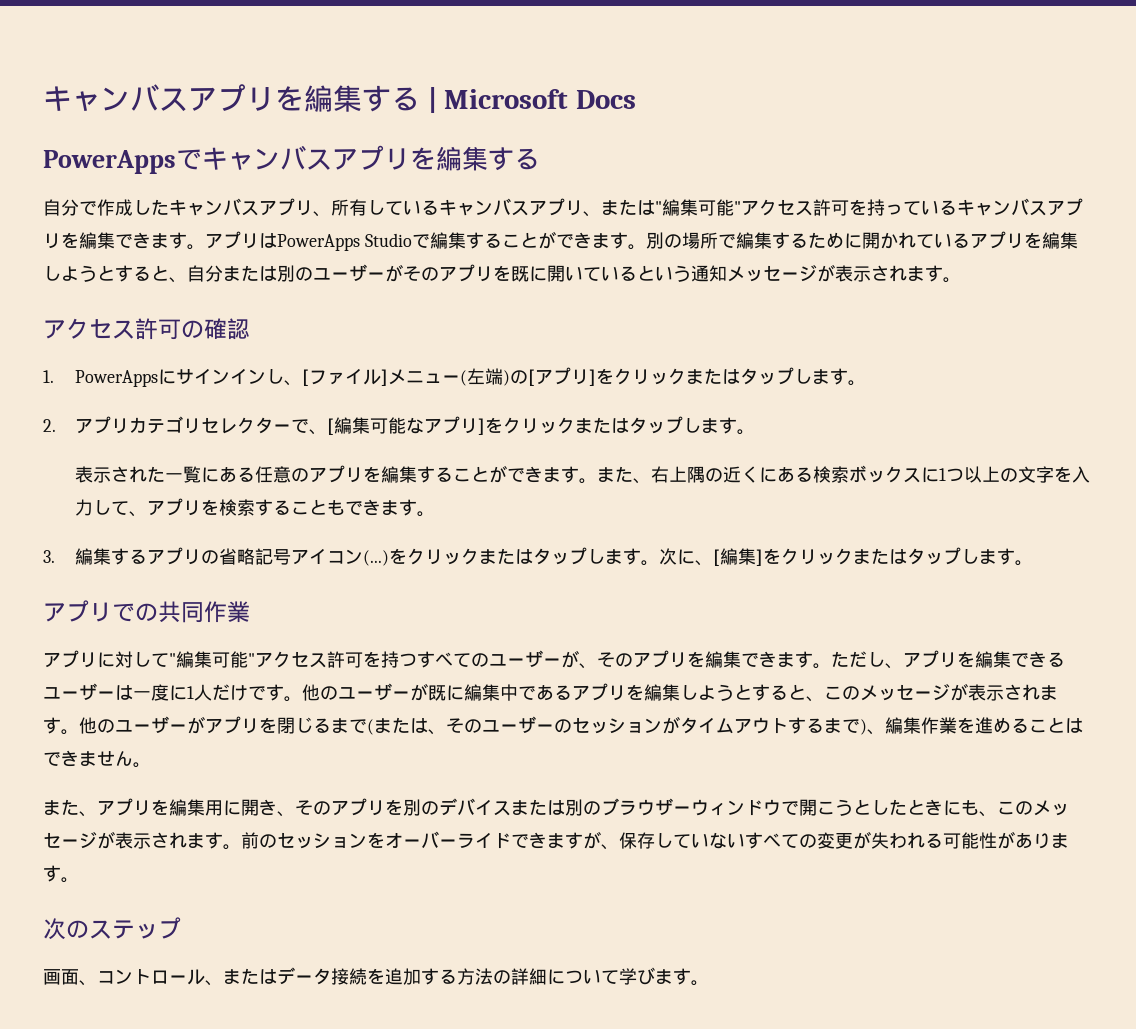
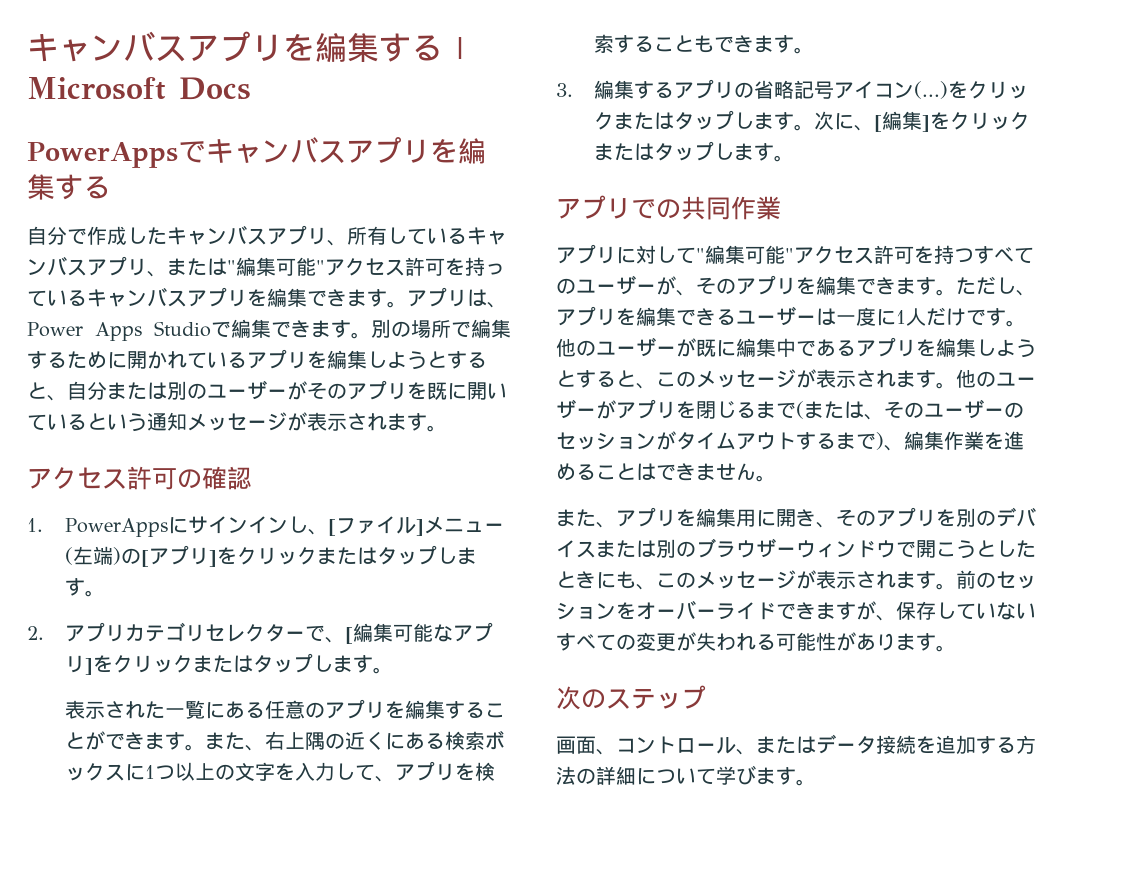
- アプリはPowerApps Studioで編集することができます。
+ アプリは、Power Apps Studioで編集できます。

